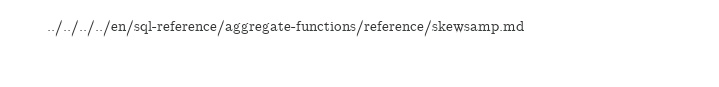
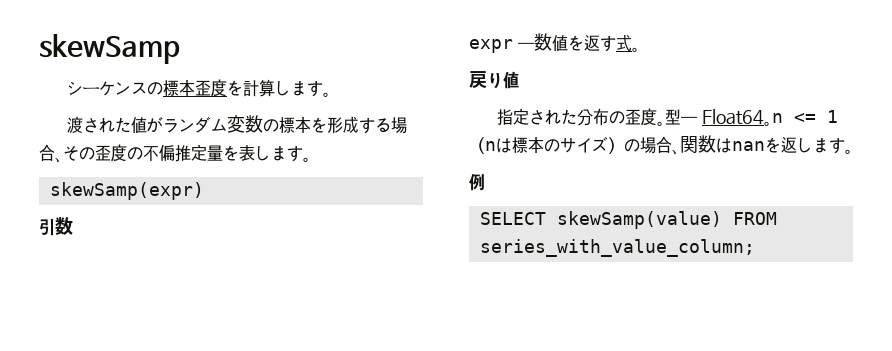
- ../../../../en/sql-reference/aggregate-functions/reference/skewsamp.md
+ skewSamp
+ シーケンスの標本歪度を計算します。
+ 渡された値がランダム変数の標本を形成する場合、その歪度の不偏推定量を表します。
+ skewSamp(expr)
+ 引数
+ expr —数値を返す式。
+ 戻り値
+ 指定された分布の歪度。型— Float64。n <= 1（nは標本のサイズ）の場合、関数はnanを返します。
+ 例
+ SELECT skewSamp(value) FROM series_with_value_column;

